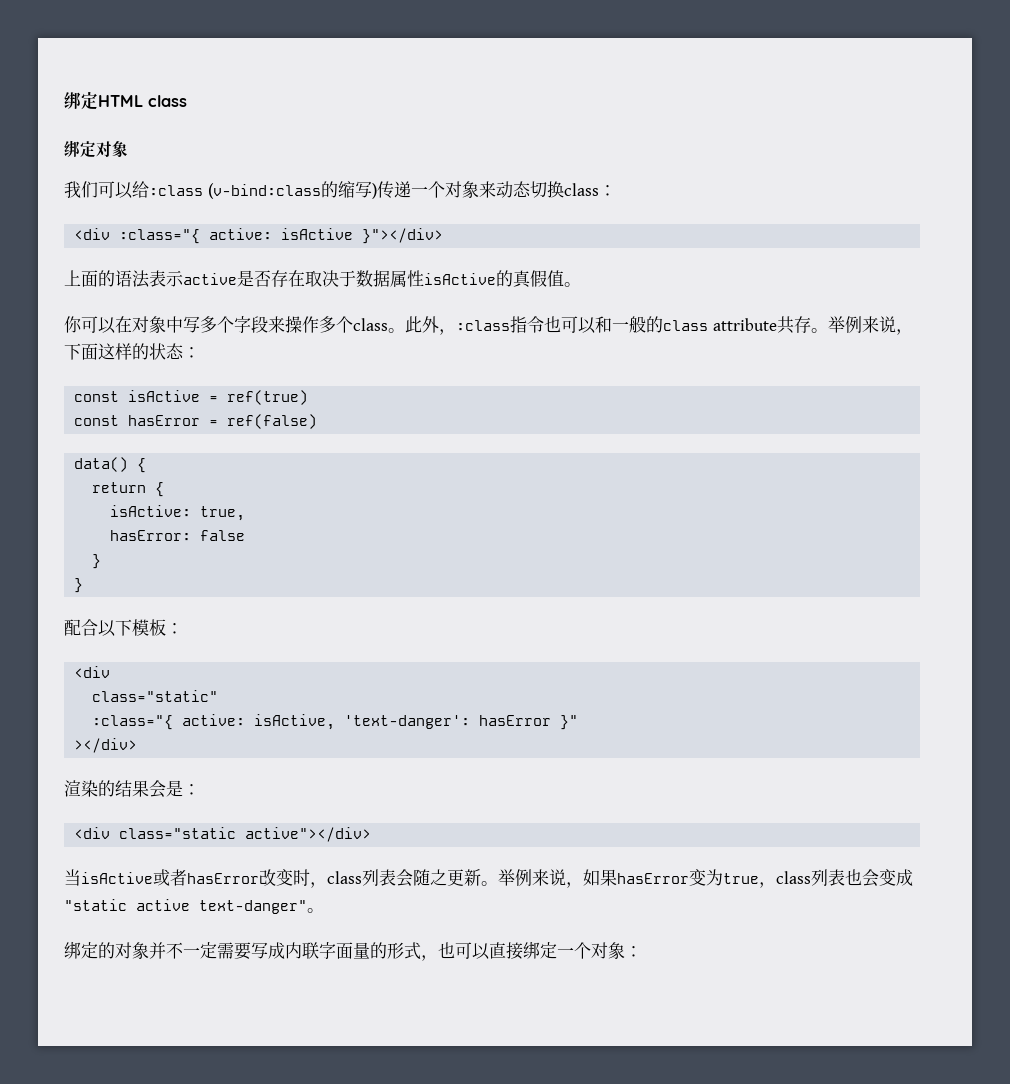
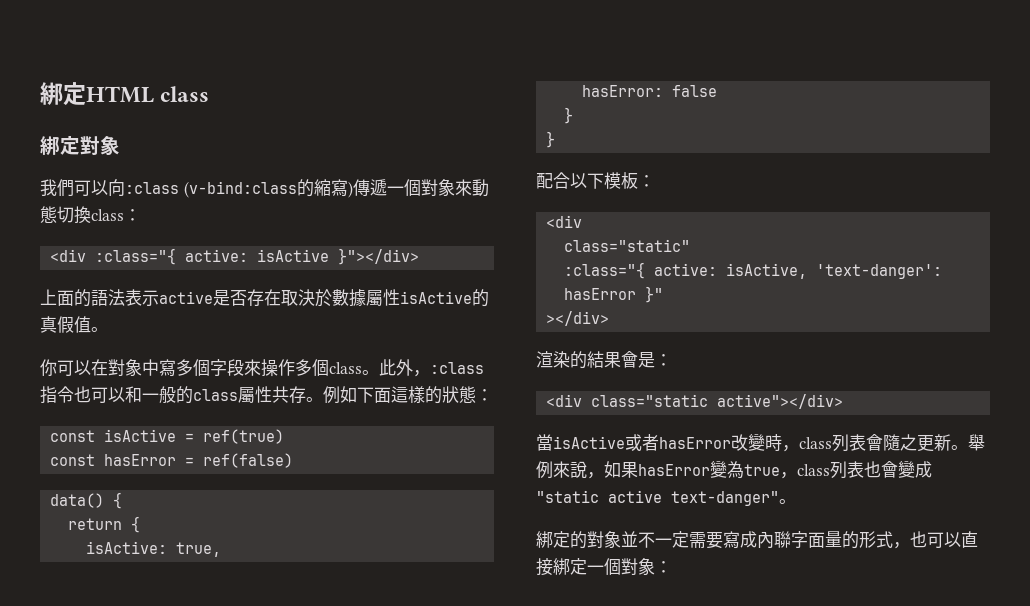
- 绑定HTML class
+ 綁定HTML class
- 绑定对象
+ 綁定對象
- 我们可以给:class (v-bind:class的缩写)传递一个对象来动态切换class：
+ 我們可以向:class (v-bind:class的縮寫)傳遞一個對象來動態切換class：
- 上面的语法表示active是否存在取决于数据属性isActive的真假值。
+ 上面的語法表示active是否存在取決於數據屬性isActive的真假值。
- 你可以在对象中写多个字段来操作多个class。
+ 你可以在對象中寫多個字段來操作多個class。
- 此外，:class指令也可以和一般的class attribute共存。举例来说，下面这样的状态：
+ 此外，:class指令也可以和一般的class屬性共存。例如下面這樣的狀態：
- 渲染的结果会是：
+ 渲染的結果會是：
- 当isActive或者hasError改变时，class列表会随之更新。
+ 當isActive或者hasError改變時，class列表會隨之更新。
- 举例来说，如果hasError变为true，class列表也会变成"static active text-danger"。
+ 舉例來說，如果hasError變為true，class列表也會變成"static active text-danger"。
- 绑定的对象并不一定需要写成内联字面量的形式，也可以直接绑定一个对象：
+ 綁定的對象並不一定需要寫成內聯字面量的形式，也可以直接綁定一個對象：

